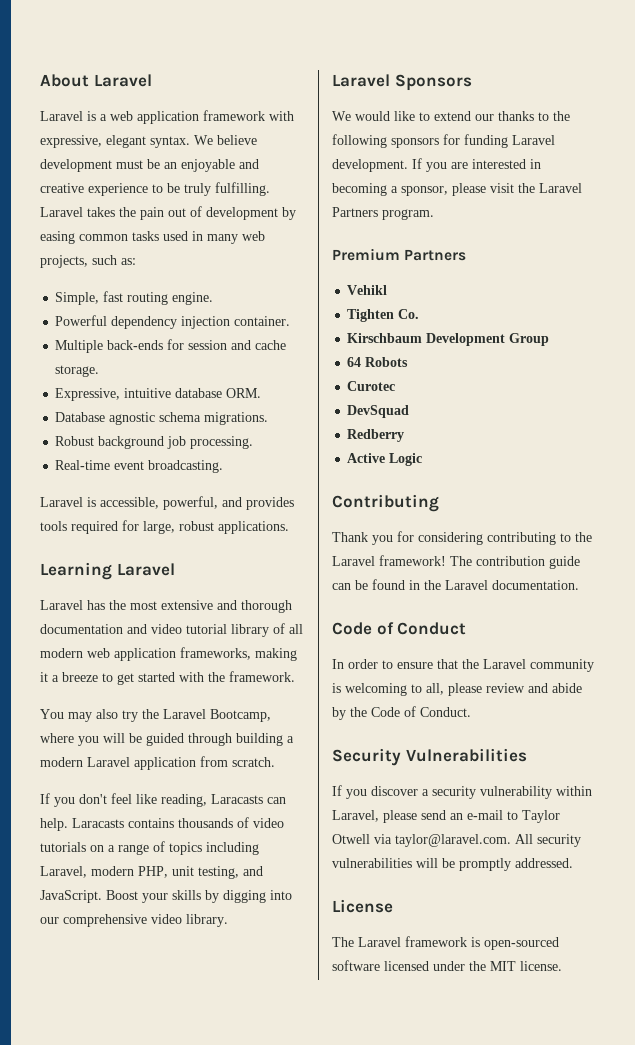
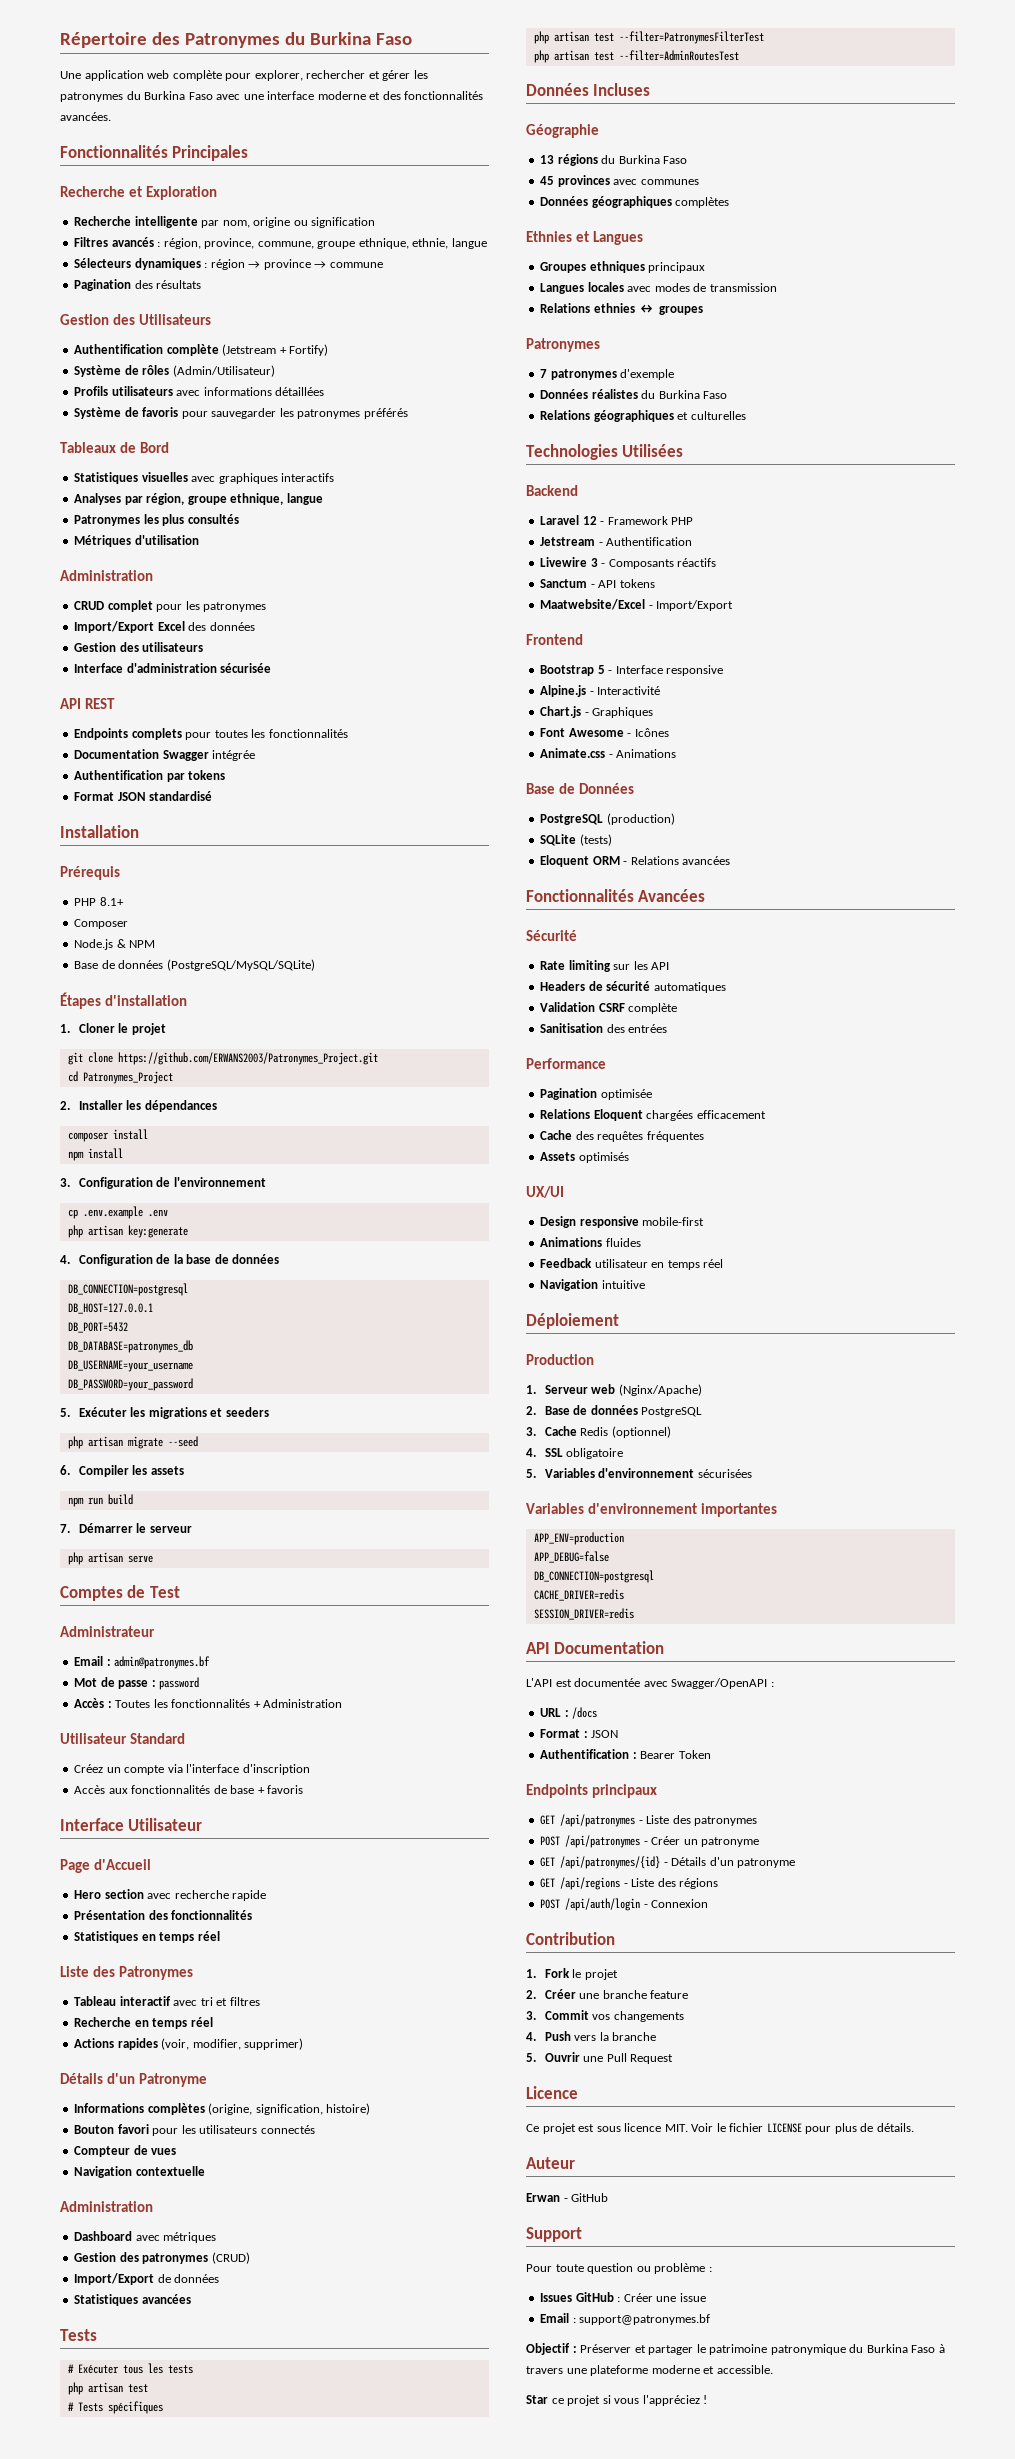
- About Laravel
- Laravel is a web application framework with expressive, elegant syntax. We believe development must be an enjoyable and creative experience to be truly fulfilling. Laravel takes the pain out of development by easing common tasks used in many web projects, such as:
- Simple, fast routing engine.
- Powerful dependency injection container.
- Multiple back-ends for session and cache storage.
- Expressive, intuitive database ORM.
- Database agnostic schema migrations.
- Robust background job processing.
- Real-time event broadcasting.
- Laravel is accessible, powerful, and provides tools required for large, robust applications.
- Learning Laravel
- Laravel has the most extensive and thorough documentation and video tutorial library of all modern web application frameworks, making it a breeze to get started with the framework.
- You may also try the Laravel Bootcamp, where you will be guided through building a modern Laravel application from scratch.
- If you don't feel like reading, Laracasts can help. Laracasts contains thousands of video tutorials on a range of topics including Laravel, modern PHP, unit testing, and JavaScript. Boost your skills by digging into our comprehensive video library.
- Laravel Sponsors
- We would like to extend our thanks to the following sponsors for funding Laravel development. If you are interested in becoming a sponsor, please visit the Laravel Partners program.
- Premium Partners
- Vehikl
- Tighten Co.
- Kirschbaum Development Group
- 64 Robots
- Curotec
- DevSquad
- Redberry
- Active Logic
- Contributing
- Thank you for considering contributing to the Laravel framework! The contribution guide can be found in the Laravel documentation.
- Code of Conduct
- In order to ensure that the Laravel community is welcoming to all, please review and abide by the Code of Conduct.
- Security Vulnerabilities
- If you discover a security vulnerability within Laravel, please send an e-mail to Taylor Otwell via taylor@laravel.com. All security vulnerabilities will be promptly addressed.
- License
- The Laravel framework is open-sourced software licensed under the MIT license.
+ Répertoire des Patronymes du Burkina Faso
+ Une application web complète pour explorer, rechercher et gérer les patronymes du Burkina Faso avec une interface moderne et des fonctionnalités avancées.
+ Fonctionnalités Principales
+ Recherche et Exploration
+ Recherche intelligente par nom, origine ou signification
+ Filtres avancés : région, province, commune, groupe ethnique, ethnie, langue
+ Sélecteurs dynamiques : région → province → commune
+ Pagination des résultats
+ Gestion des Utilisateurs
+ Authentification complète (Jetstream + Fortify)
+ Système de rôles (Admin/Utilisateur)
+ Profils utilisateurs avec informations détaillées
+ Système de favoris pour sauvegarder les patronymes préférés
+ Tableaux de Bord
+ Statistiques visuelles avec graphiques interactifs
+ Analyses par région, groupe ethnique, langue
+ Patronymes les plus consultés
+ Métriques d'utilisation
+ Administration
+ CRUD complet pour les patronymes
+ Import/Export Excel des données
+ Gestion des utilisateurs
+ Interface d'administration sécurisée
+ API REST
+ Endpoints complets pour toutes les fonctionnalités
+ Documentation Swagger intégrée
+ Authentification par tokens
+ Format JSON standardisé
+ Installation
+ Prérequis
+ PHP 8.1+
+ Composer
+ Node.js & NPM
+ Base de données (PostgreSQL/MySQL/SQLite)
+ Étapes d'installation
+ 1. Cloner le projet
+ git clone https://github.com/ERWANS2003/Patronymes_Project.git
+ cd Patronymes_Project
+ 2. Installer les dépendances
+ composer install
+ npm install
+ 3. Configuration de l'environnement
+ cp .env.example .env
+ php artisan key:generate
+ 4. Configuration de la base de données
+ DB_CONNECTION=postgresql
+ DB_HOST=127.0.0.1
+ DB_PORT=5432
+ DB_DATABASE=patronymes_db
+ DB_USERNAME=your_username
+ DB_PASSWORD=your_password
+ 5. Exécuter les migrations et seeders
+ php artisan migrate --seed
+ 6. Compiler les assets
+ npm run build
+ 7. Démarrer le serveur
+ php artisan serve
+ Comptes de Test
+ Administrateur
+ Email : admin@patronymes.bf
+ Mot de passe : password
+ Accès : Toutes les fonctionnalités + Administration
+ Utilisateur Standard
+ Créez un compte via l'interface d'inscription
+ Accès aux fonctionnalités de base + favoris
+ Interface Utilisateur
+ Page d'Accueil
+ Hero section avec recherche rapide
+ Présentation des fonctionnalités
+ Statistiques en temps réel
+ Liste des Patronymes
+ Tableau interactif avec tri et filtres
+ Recherche en temps réel
+ Actions rapides (voir, modifier, supprimer)
+ Détails d'un Patronyme
+ Informations complètes (origine, signification, histoire)
+ Bouton favori pour les utilisateurs connectés
+ Compteur de vues
+ Navigation contextuelle
+ Administration
+ Dashboard avec métriques
+ Gestion des patronymes (CRUD)
+ Import/Export de données
+ Statistiques avancées
+ Tests
+ # Exécuter tous les tests
+ php artisan test
+ # Tests spécifiques
+ php artisan test --filter=PatronymesFilterTest
+ php artisan test --filter=AdminRoutesTest
+ Données Incluses
+ Géographie
+ 13 régions du Burkina Faso
+ 45 provinces avec communes
+ Données géographiques complètes
+ Ethnies et Langues
+ Groupes ethniques principaux
+ Langues locales avec modes de transmission
+ Relations ethnies ↔ groupes
+ Patronymes
+ 7 patronymes d'exemple
+ Données réalistes du Burkina Faso
+ Relations géographiques et culturelles
+ Technologies Utilisées
+ Backend
+ Laravel 12 - Framework PHP
+ Jetstream - Authentification
+ Livewire 3 - Composants réactifs
+ Sanctum - API tokens
+ Maatwebsite/Excel - Import/Export
+ Frontend
+ Bootstrap 5 - Interface responsive
+ Alpine.js - Interactivité
+ Chart.js - Graphiques
+ Font Awesome - Icônes
+ Animate.css - Animations
+ Base de Données
+ PostgreSQL (production)
+ SQLite (tests)
+ Eloquent ORM - Relations avancées
+ Fonctionnalités Avancées
+ Sécurité
+ Rate limiting sur les API
+ Headers de sécurité automatiques
+ Validation CSRF complète
+ Sanitisation des entrées
+ Performance
+ Pagination optimisée
+ Relations Eloquent chargées efficacement
+ Cache des requêtes fréquentes
+ Assets optimisés
+ UX/UI
+ Design responsive mobile-first
+ Animations fluides
+ Feedback utilisateur en temps réel
+ Navigation intuitive
+ Déploiement
+ Production
+ 1. Serveur web (Nginx/Apache)
+ 2. Base de données PostgreSQL
+ 3. Cache Redis (optionnel)
+ 4. SSL obligatoire
+ 5. Variables d'environnement sécurisées
+ Variables d'environnement importantes
+ APP_ENV=production
+ APP_DEBUG=false
+ DB_CONNECTION=postgresql
+ CACHE_DRIVER=redis
+ SESSION_DRIVER=redis
+ API Documentation
+ L'API est documentée avec Swagger/OpenAPI :
+ URL : /docs
+ Format : JSON
+ Authentification : Bearer Token
+ Endpoints principaux
+ GET /api/patronymes - Liste des patronymes
+ POST /api/patronymes - Créer un patronyme
+ GET /api/patronymes/{id} - Détails d'un patronyme
+ GET /api/regions - Liste des régions
+ POST /api/auth/login - Connexion
+ Contribution
+ 1. Fork le projet
+ 2. Créer une branche feature
+ 3. Commit vos changements
+ 4. Push vers la branche
+ 5. Ouvrir une Pull Request
+ Licence
+ Ce projet est sous licence MIT. Voir le fichier LICENSE pour plus de détails.
+ Auteur
+ Erwan - GitHub
+ Support
+ Pour toute question ou problème :
+ Issues GitHub : Créer une issue
+ Email : support@patronymes.bf
+ Objectif : Préserver et partager le patrimoine patronymique du Burkina Faso à travers une plateforme moderne et accessible.
+ Star ce projet si vous l'appréciez !

